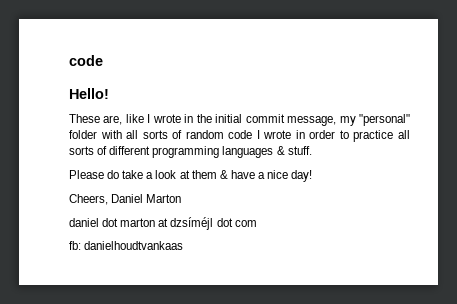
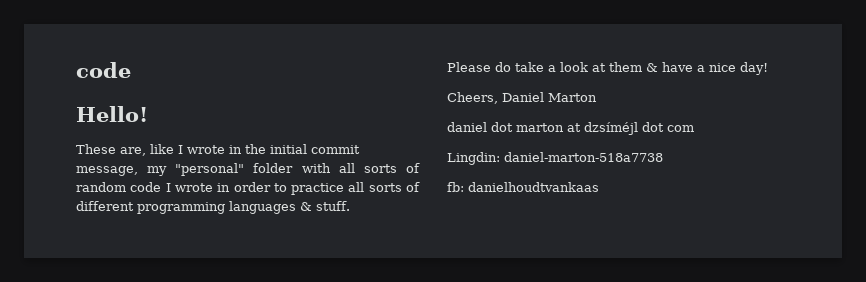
+ Lingdin: daniel-marton-518a7738

